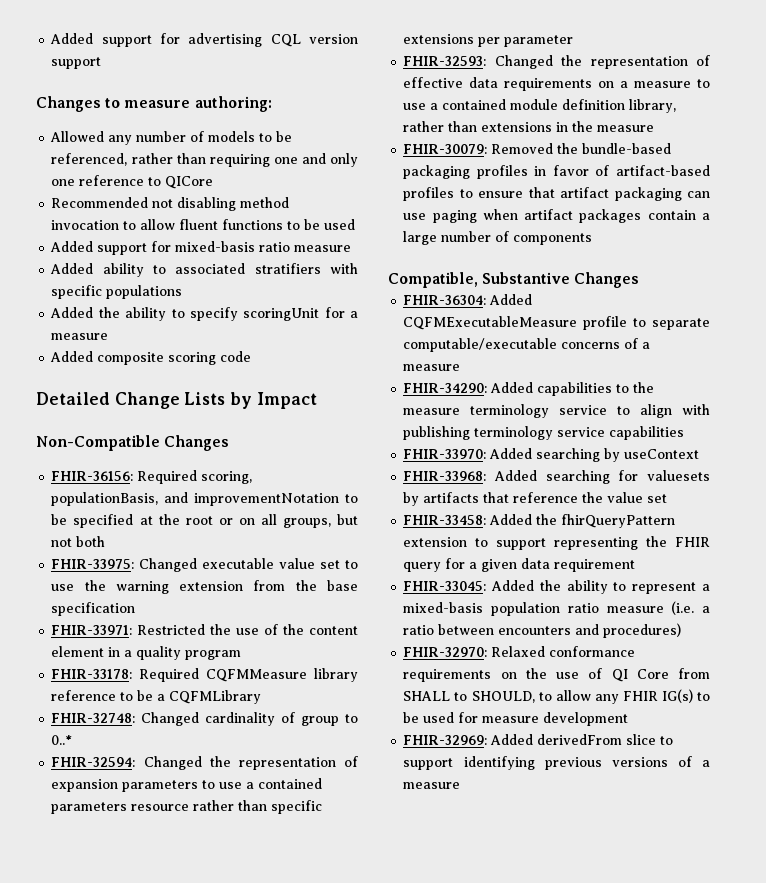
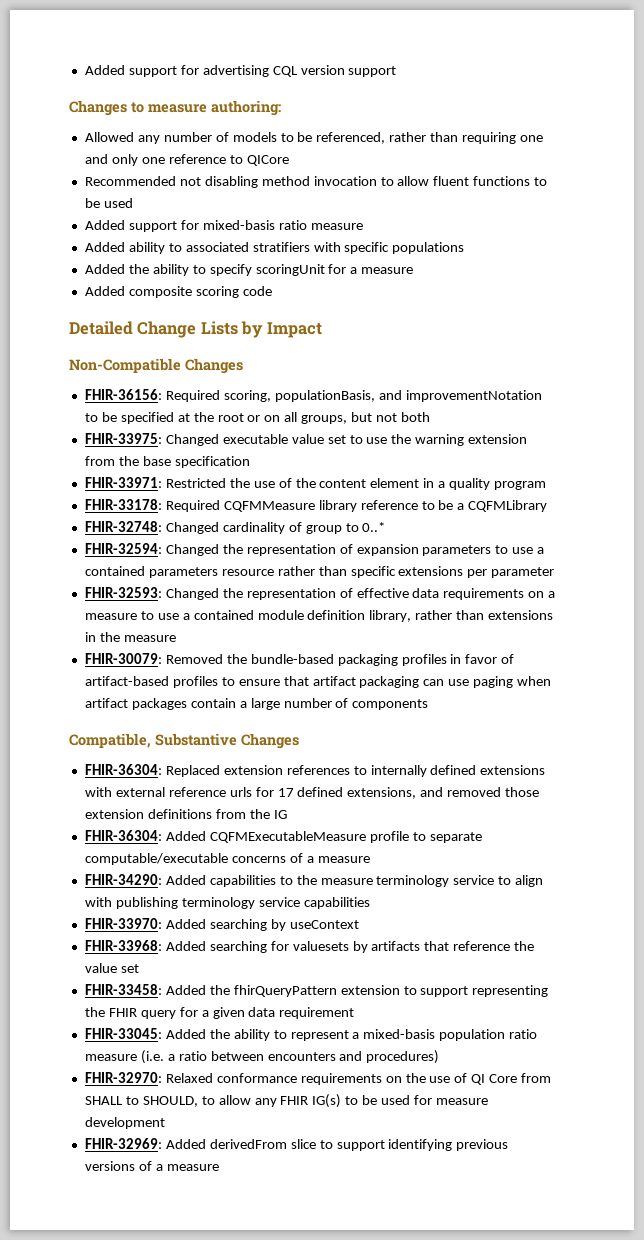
+ FHIR-36304: Replaced extension references to internally defined extensions with external reference urls for 17 defined extensions, and removed those extension definitions from the IG

